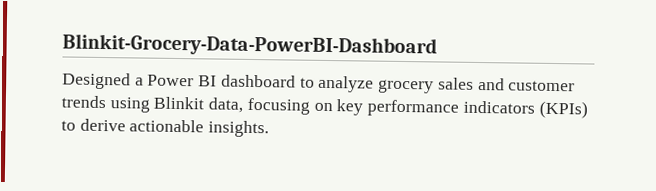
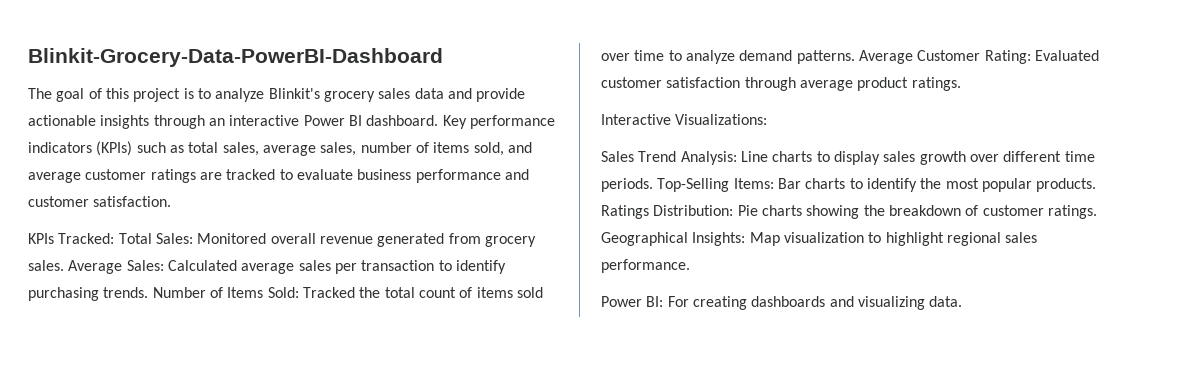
- Designed a Power BI dashboard to analyze grocery sales and customer trends using Blinkit data, focusing on key performance indicators (KPIs) to derive actionable insights.
+ The goal of this project is to analyze Blinkit's grocery sales data and provide actionable insights through an interactive Power BI dashboard. Key performance indicators (KPIs) such as total sales, average sales, number of items sold, and average customer ratings are tracked to evaluate business performance and customer satisfaction.
+ KPIs Tracked: Total Sales: Monitored overall revenue generated from grocery sales. Average Sales: Calculated average sales per transaction to identify purchasing trends. Number of Items Sold: Tracked the total count of items sold over time to analyze demand patterns. Average Customer Rating: Evaluated customer satisfaction through average product ratings.
+ Interactive Visualizations:
+ Sales Trend Analysis: Line charts to display sales growth over different time periods. Top-Selling Items: Bar charts to identify the most popular products. Ratings Distribution: Pie charts showing the breakdown of customer ratings. Geographical Insights: Map visualization to highlight regional sales performance.
+ Power BI: For creating dashboards and visualizing data.

